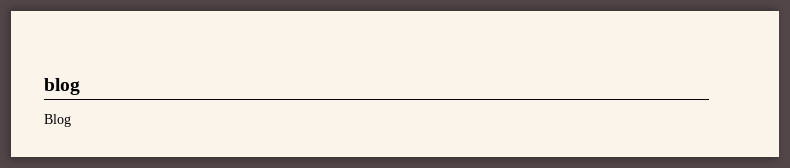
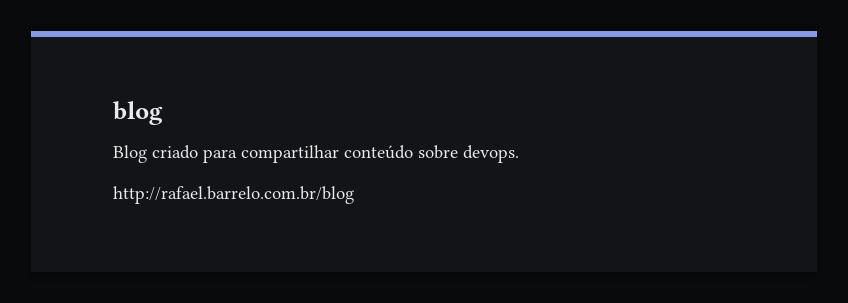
- Blog
+ Blog criado para compartilhar conteúdo sobre devops.
+ http://rafael.barrelo.com.br/blog

